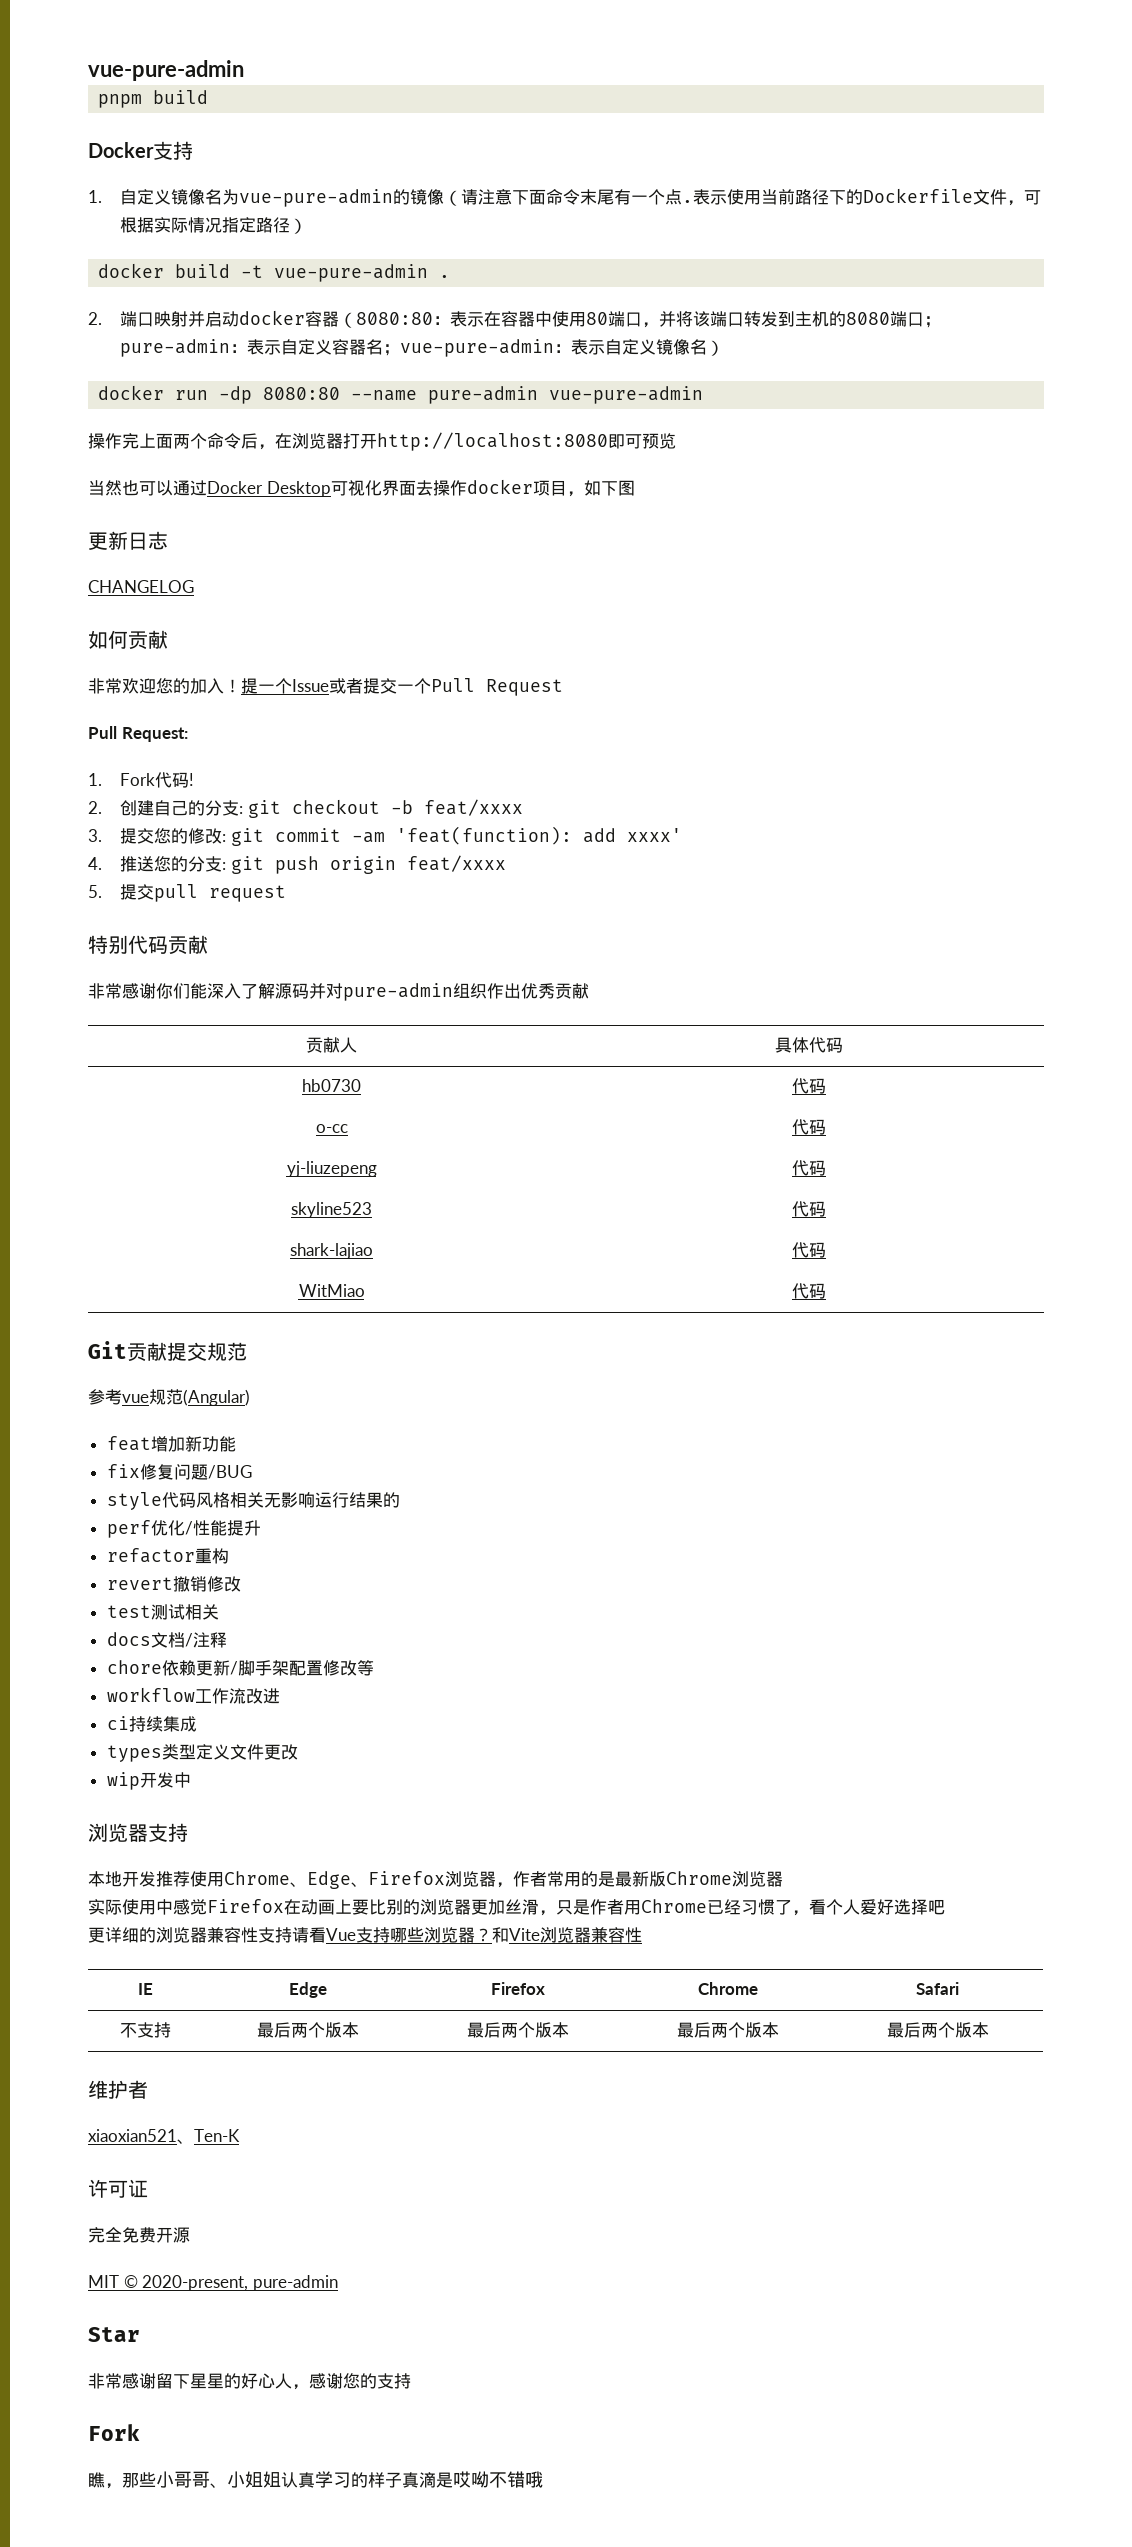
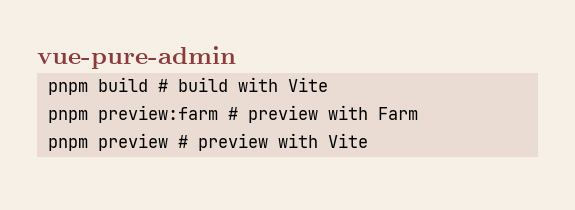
- pnpm build
- Docker支持
- 1.自定义镜像名为vue-pure-admin的镜像（请注意下面命令末尾有一个点.表示使用当前路径下的Dockerfile文件，可根据实际情况指定路径）
- docker build -t vue-pure-admin .
- 2.端口映射并启动docker容器（8080:80：表示在容器中使用80端口，并将该端口转发到主机的8080端口；pure-admin：表示自定义容器名；vue-pure-admin：表示自定义镜像名）
- docker run -dp 8080:80 --name pure-admin vue-pure-admin
- 操作完上面两个命令后，在浏览器打开http://localhost:8080即可预览
- 当然也可以通过Docker Desktop可视化界面去操作docker项目，如下图
- 更新日志
- CHANGELOG
- 如何贡献
- 非常欢迎您的加入！提一个Issue或者提交一个Pull Request
- Pull Request:
- 1. Fork代码!
- 2.创建自己的分支: git checkout -b feat/xxxx
- 3.提交您的修改: git commit -am 'feat(function): add xxxx'
- 4.推送您的分支: git push origin feat/xxxx
- 5.提交pull request
- 特别代码贡献
- 非常感谢你们能深入了解源码并对pure-admin组织作出优秀贡献
- 贡献人 | 具体代码
- hb0730 | 代码
- o-cc | 代码
- yj-liuzepeng | 代码
- skyline523 | 代码
- shark-lajiao | 代码
- WitMiao | 代码
- Git贡献提交规范
- 参考vue规范(Angular)
- feat增加新功能
- fix修复问题/BUG
- style代码风格相关无影响运行结果的
- perf优化/性能提升
- refactor重构
- revert撤销修改
- test测试相关
- docs文档/注释
- chore依赖更新/脚手架配置修改等
- workflow工作流改进
- ci持续集成
- types类型定义文件更改
- wip开发中
- 浏览器支持
- 本地开发推荐使用Chrome、Edge、Firefox浏览器，作者常用的是最新版Chrome浏览器
- 实际使用中感觉Firefox在动画上要比别的浏览器更加丝滑，只是作者用Chrome已经习惯了，看个人爱好选择吧
- 更详细的浏览器兼容性支持请看Vue支持哪些浏览器？和Vite浏览器兼容性
- IE | Edge | Firefox | Chrome | Safari
- 不支持 | 最后两个版本 | 最后两个版本 | 最后两个版本 | 最后两个版本
- 维护者
- xiaoxian521、Ten-K
- 许可证
- 完全免费开源
- MIT © 2020-present, pure-admin
- Star
- 非常感谢留下星星的好心人，感谢您的支持
- Fork
- 瞧，那些小哥哥、小姐姐认真学习的样子真滴是哎呦不错哦
+ pnpm build # build with Vite
+ pnpm preview:farm # preview with Farm
+ pnpm preview # preview with Vite

